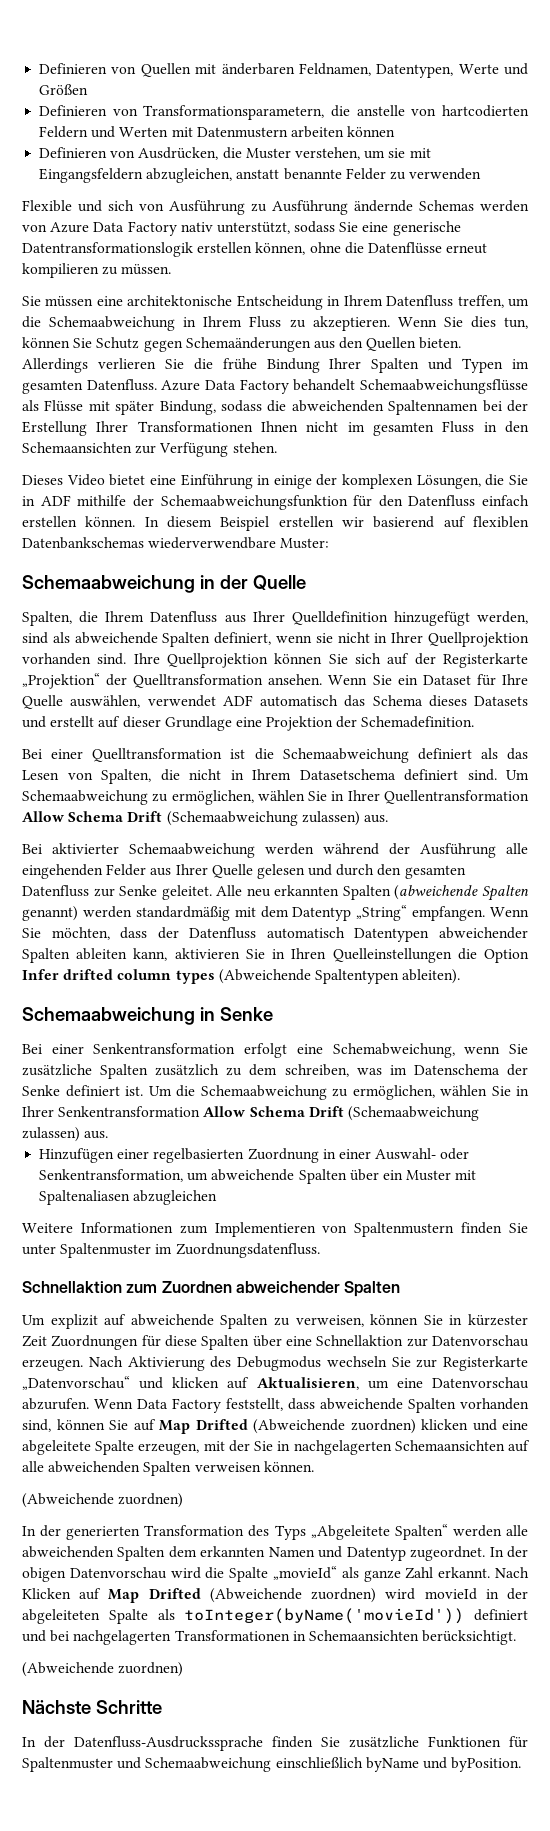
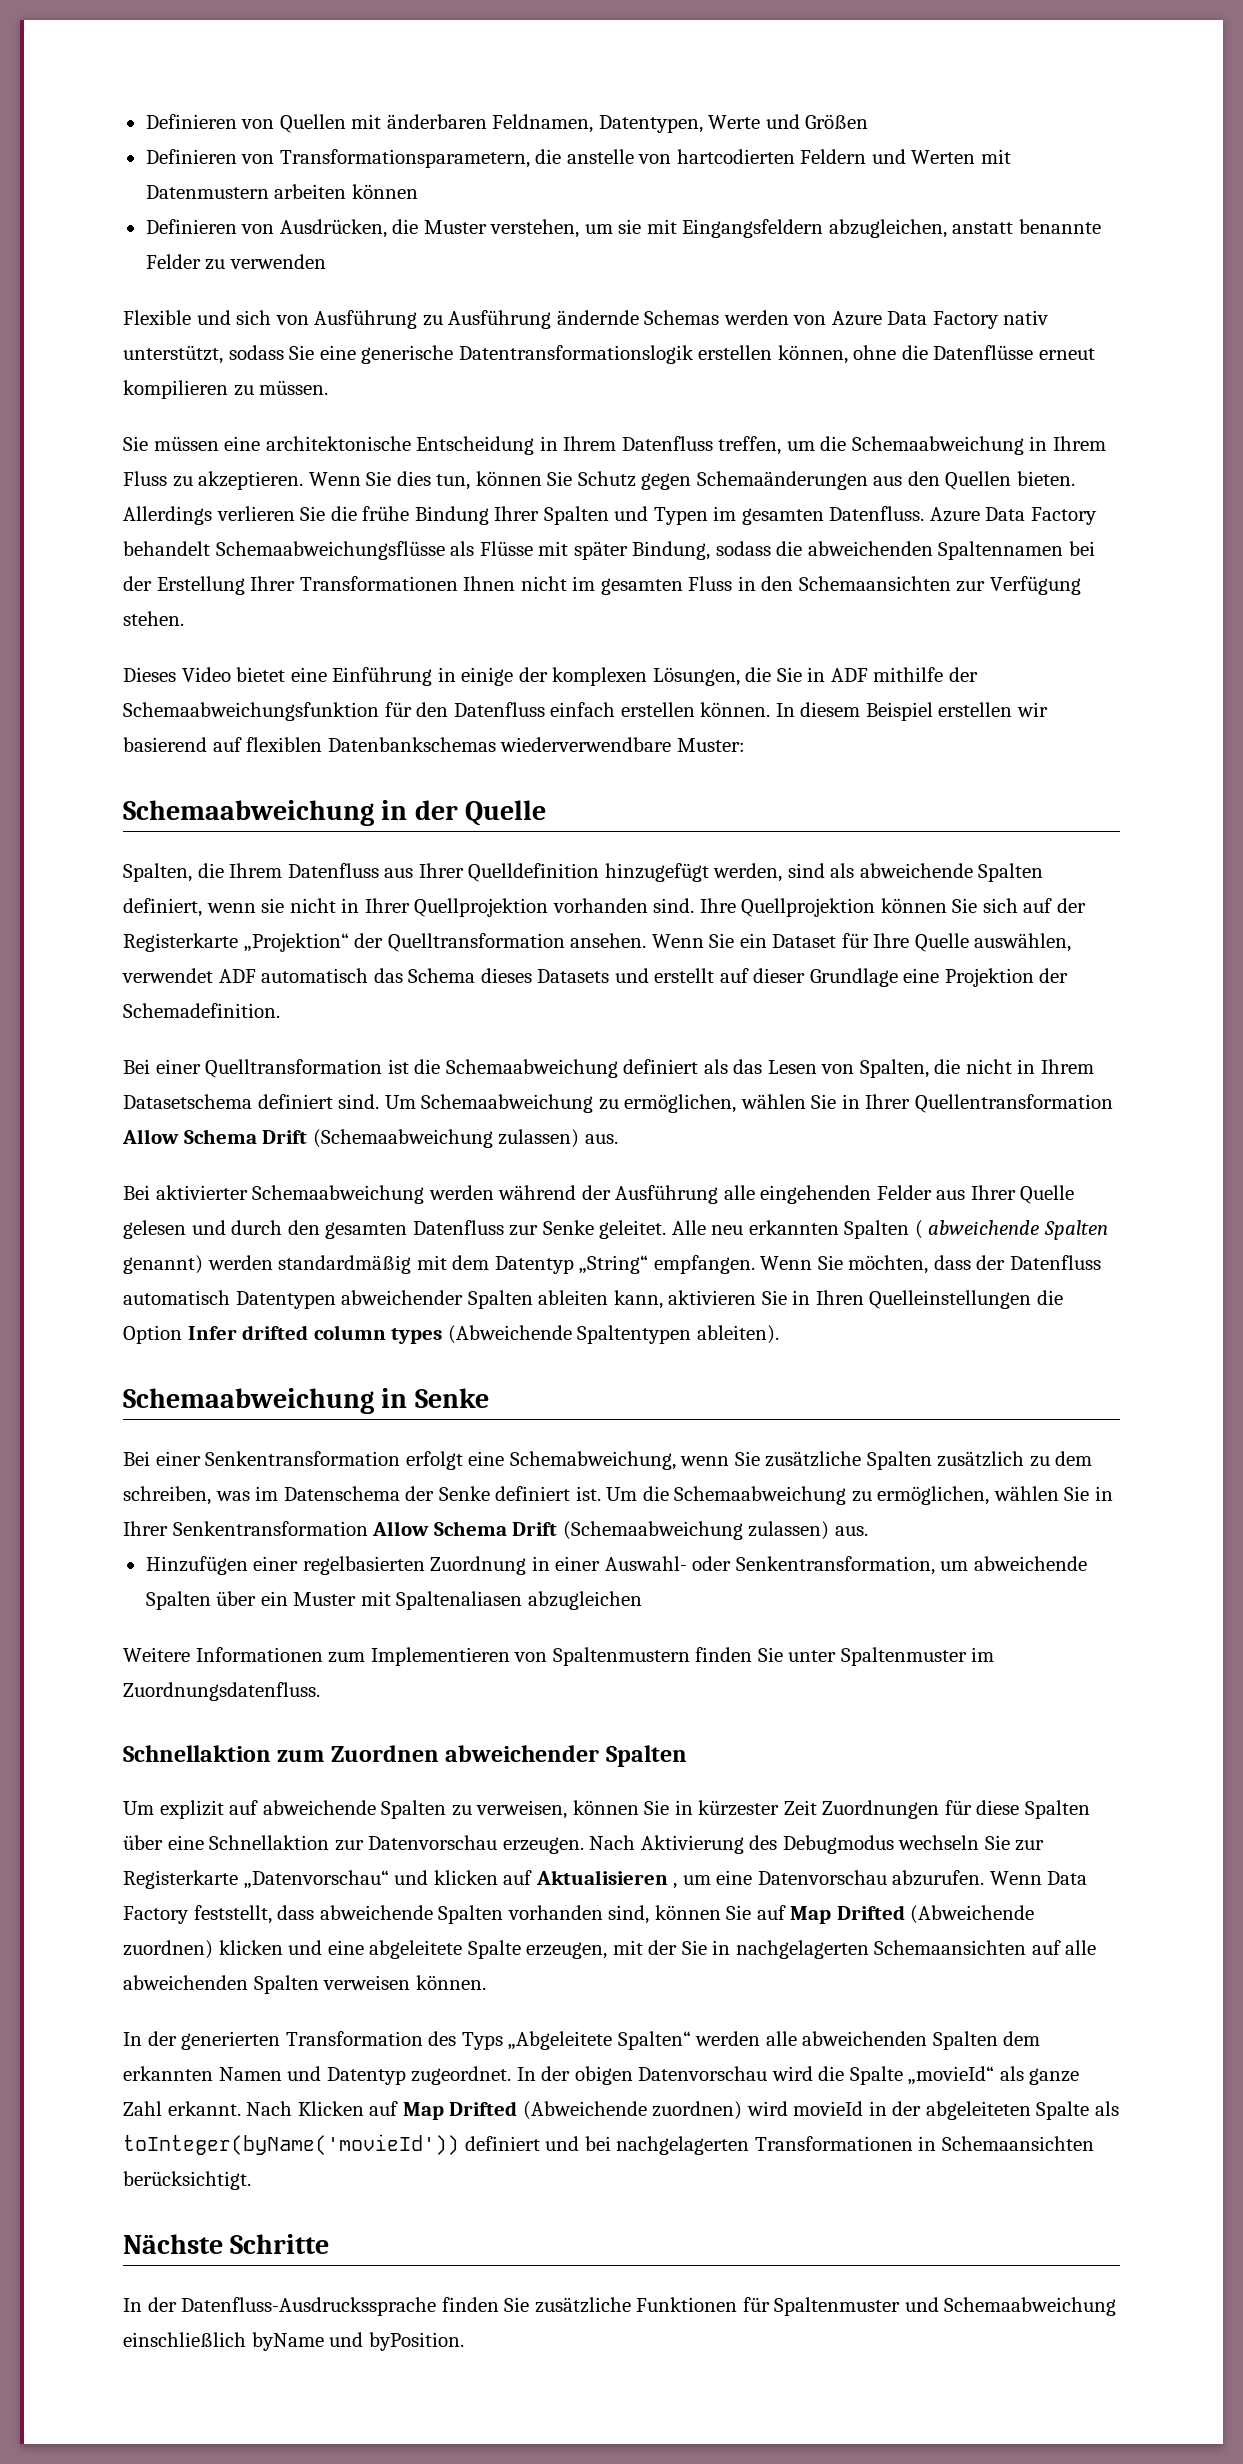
- Alle neu erkannten Spalten (abweichende Spalten genannt) werden standardmäßig mit dem Datentyp „String“ empfangen.
+ Alle neu erkannten Spalten ( abweichende Spalten genannt) werden standardmäßig mit dem Datentyp „String“ empfangen.
- Nach Aktivierung des Debugmodus wechseln Sie zur Registerkarte „Datenvorschau“ und klicken auf Aktualisieren, um eine Datenvorschau abzurufen.
+ Nach Aktivierung des Debugmodus wechseln Sie zur Registerkarte „Datenvorschau“ und klicken auf Aktualisieren , um eine Datenvorschau abzurufen.
  Wenn Data Factory feststellt, dass abweichende Spalten vorhanden sind, können Sie auf Map Drifted (Abweichende zuordnen) klicken und eine abgeleitete Spalte erzeugen, mit der Sie in nachgelagerten Schemaansichten auf alle abweichenden Spalten verweisen können.
- (Abweichende zuordnen)
  Nach Klicken auf Map Drifted (Abweichende zuordnen) wird movieId in der abgeleiteten Spalte als toInteger(byName('movieId')) definiert und bei nachgelagerten Transformationen in Schemaansichten berücksichtigt.
- (Abweichende zuordnen)

